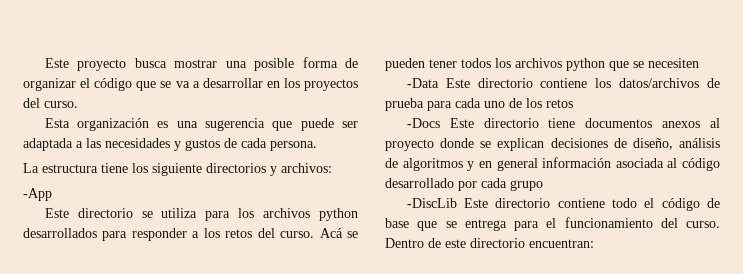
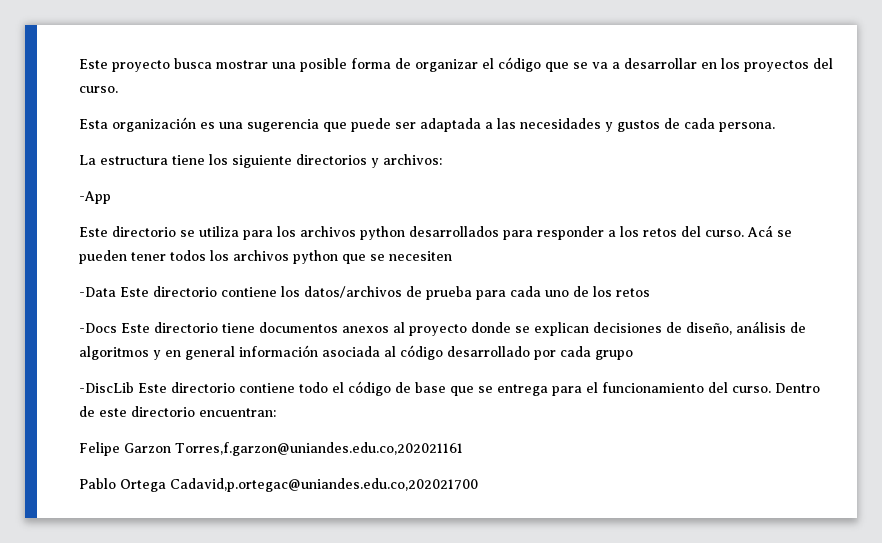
+ Felipe Garzon Torres,f.garzon@uniandes.edu.co,202021161
+ Pablo Ortega Cadavid,p.ortegac@uniandes.edu.co,202021700

